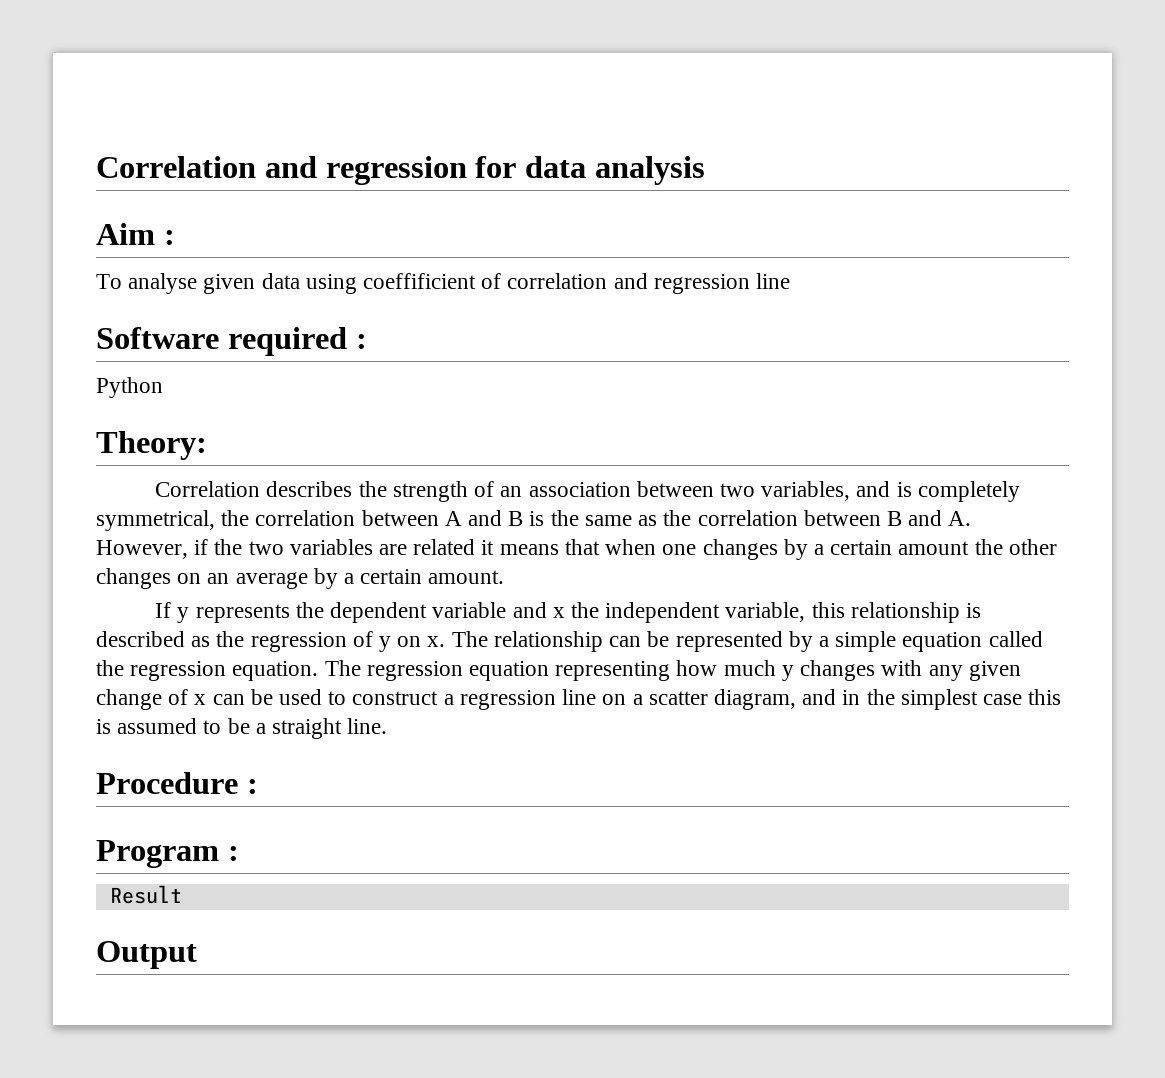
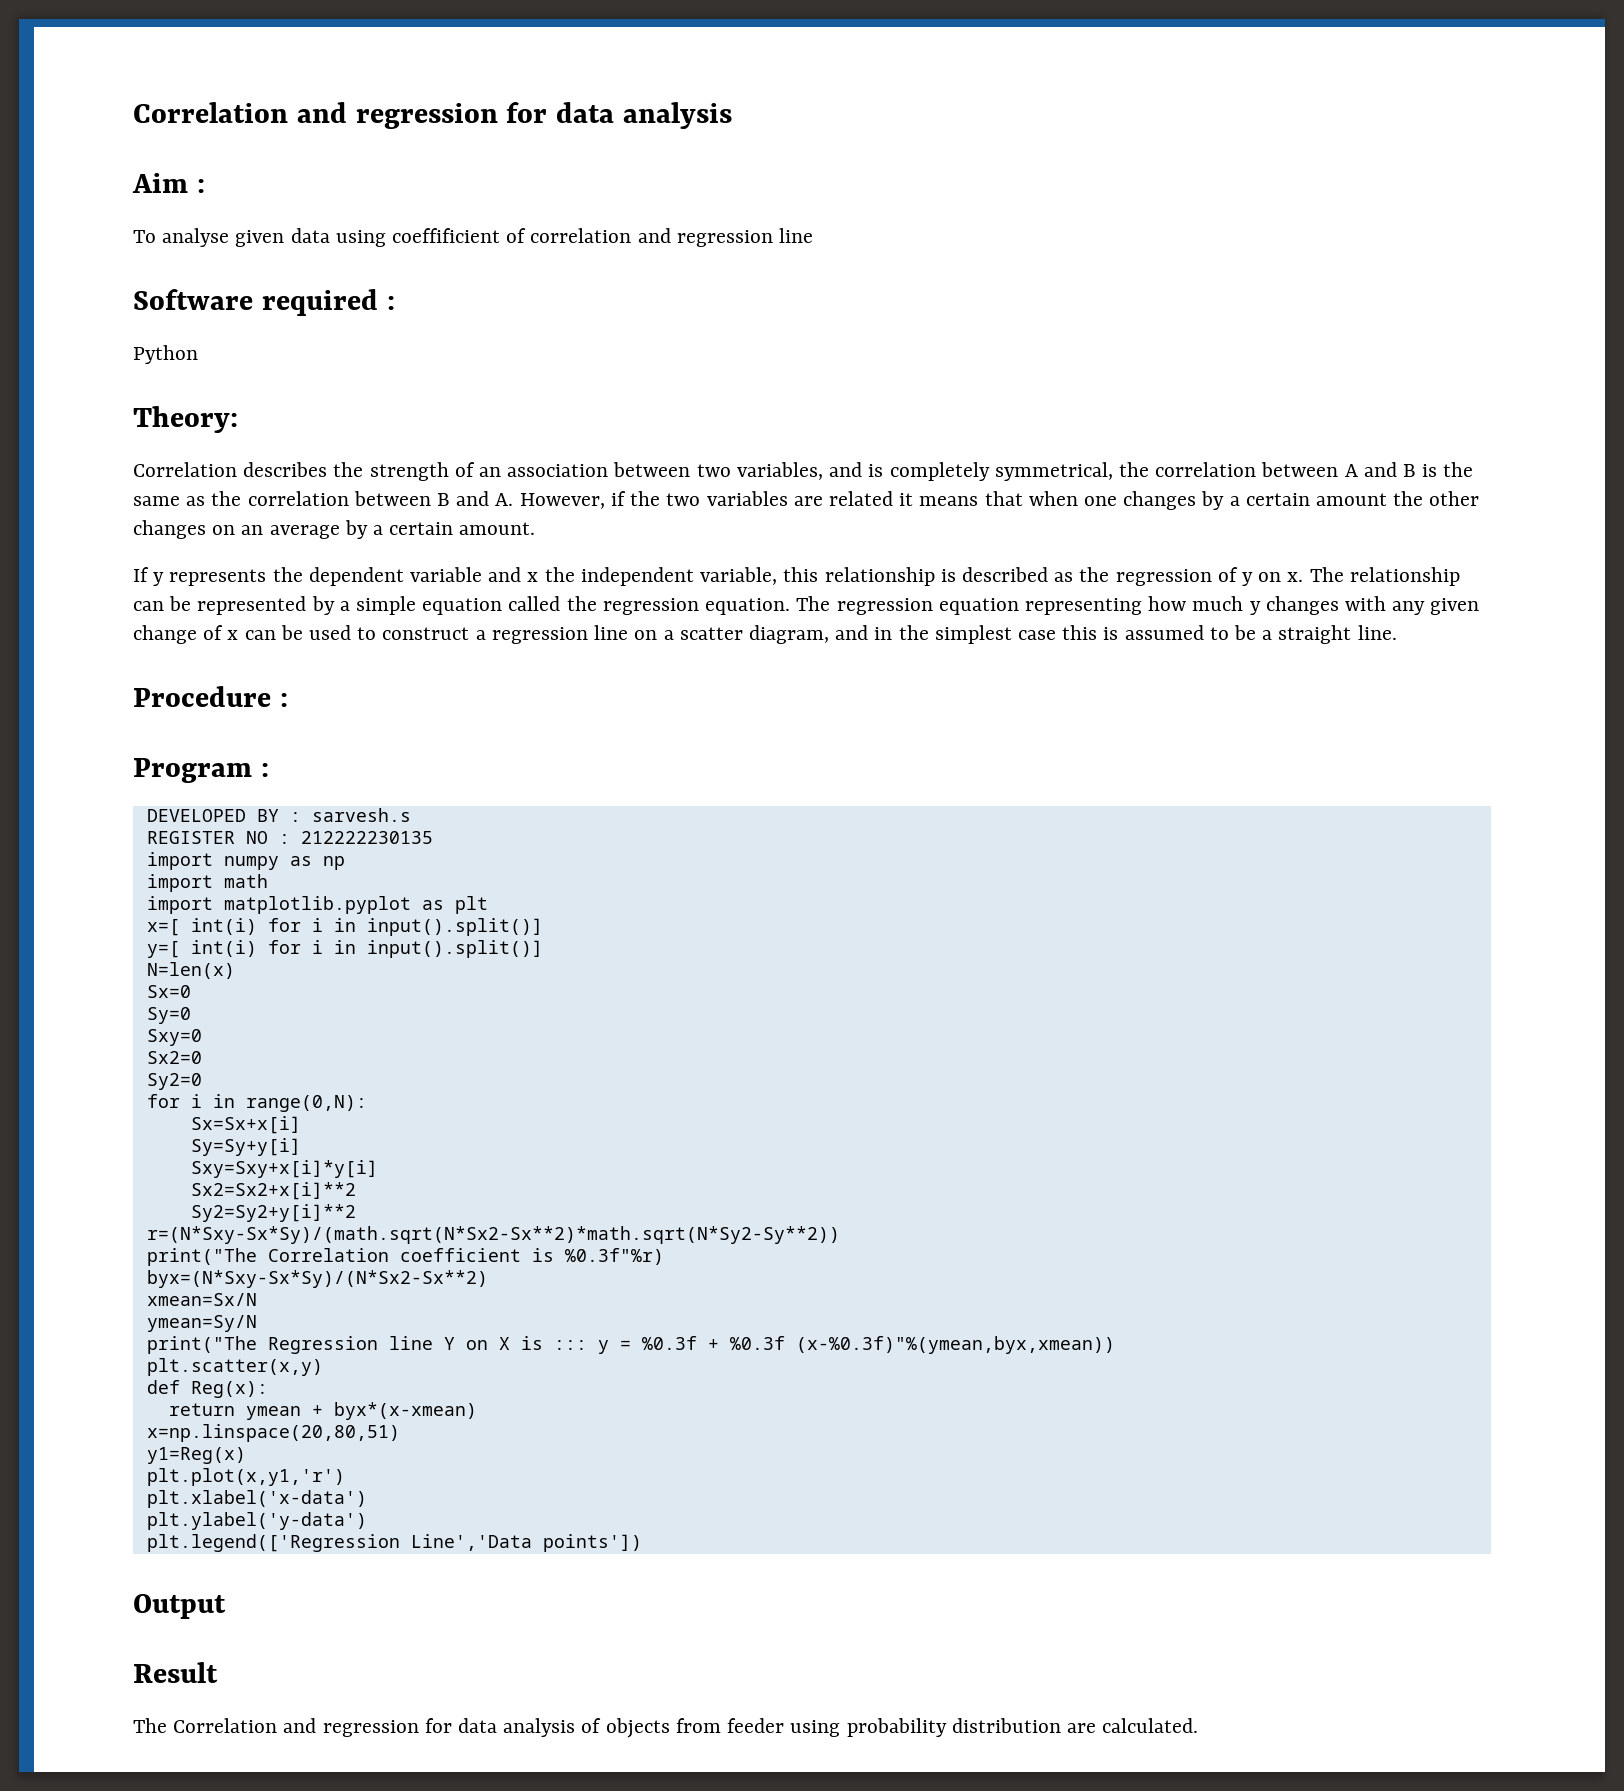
+ DEVELOPED BY : sarvesh.s
+ REGISTER NO : 212222230135
+ import numpy as np
+ import math
+ import matplotlib.pyplot as plt
+ x=[ int(i) for i in input().split()]
+ y=[ int(i) for i in input().split()]
+ N=len(x)
+ Sx=0
+ Sy=0
+ Sxy=0
+ Sx2=0
+ Sy2=0
+ for i in range(0,N):
+ Sx=Sx+x[i]
+ Sy=Sy+y[i]
+ Sxy=Sxy+x[i]*y[i]
+ Sx2=Sx2+x[i]**2
+ Sy2=Sy2+y[i]**2
+ r=(N*Sxy-Sx*Sy)/(math.sqrt(N*Sx2-Sx**2)*math.sqrt(N*Sy2-Sy**2))
+ print("The Correlation coefficient is %0.3f"%r)
+ byx=(N*Sxy-Sx*Sy)/(N*Sx2-Sx**2)
+ xmean=Sx/N
+ ymean=Sy/N
+ print("The Regression line Y on X is ::: y = %0.3f + %0.3f (x-%0.3f)"%(ymean,byx,xmean))
+ plt.scatter(x,y)
+ def Reg(x):
+ return ymean + byx*(x-xmean)
+ x=np.linspace(20,80,51)
+ y1=Reg(x)
+ plt.plot(x,y1,'r')
+ plt.xlabel('x-data')
+ plt.ylabel('y-data')
+ plt.legend(['Regression Line','Data points'])
+ Output
  Result
- Output
+ The Correlation and regression for data analysis of objects from feeder using probability distribution are calculated.

